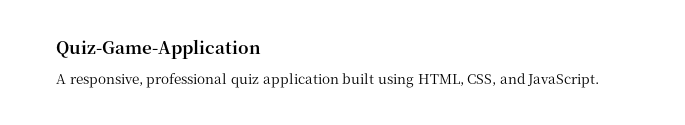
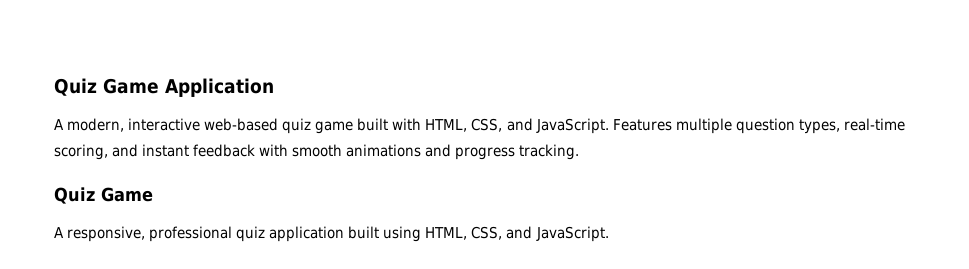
- Quiz-Game-Application
+ Quiz Game Application
+ A modern, interactive web-based quiz game built with HTML, CSS, and JavaScript. Features multiple question types, real-time scoring, and instant feedback with smooth animations and progress tracking.
+ Quiz Game

